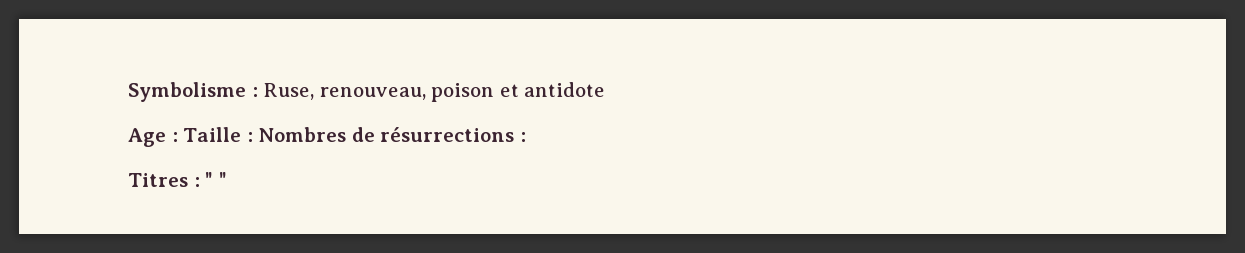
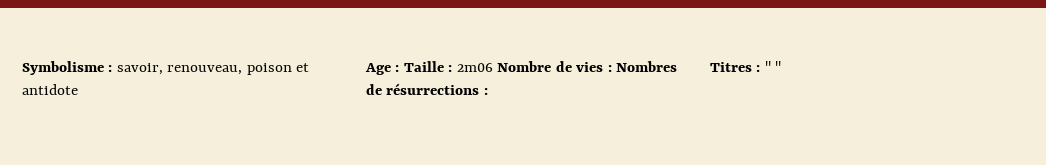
- Symbolisme : Ruse, renouveau, poison et antidote
+ Symbolisme : savoir, renouveau, poison et antidote
- Age : Taille : Nombres de résurrections :
+ Age : Taille : 2m06 Nombre de vies : Nombres de résurrections :

